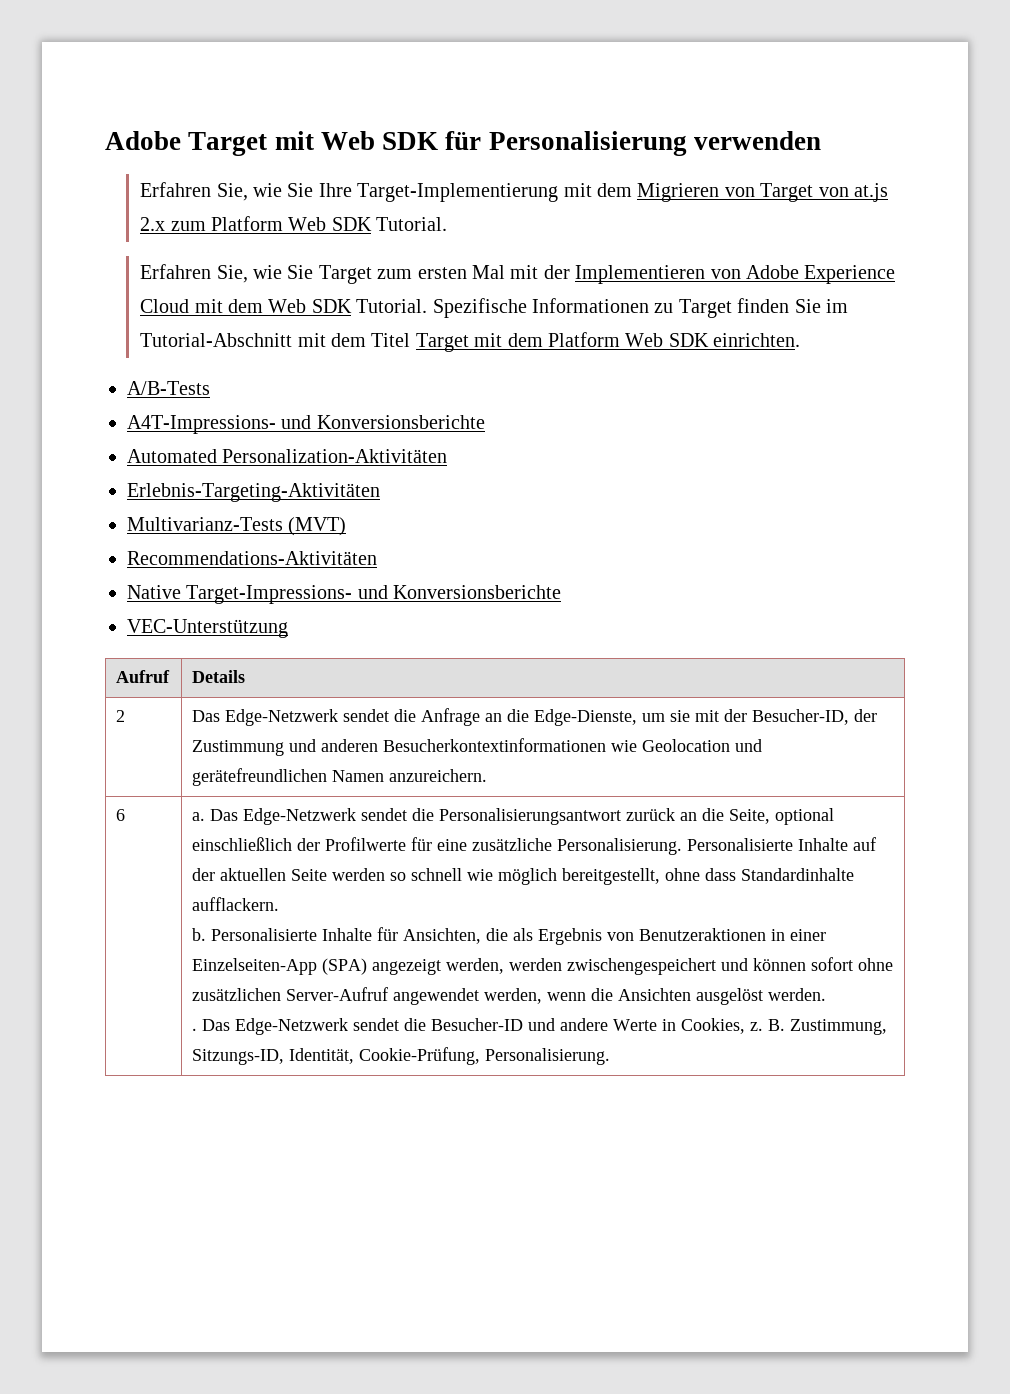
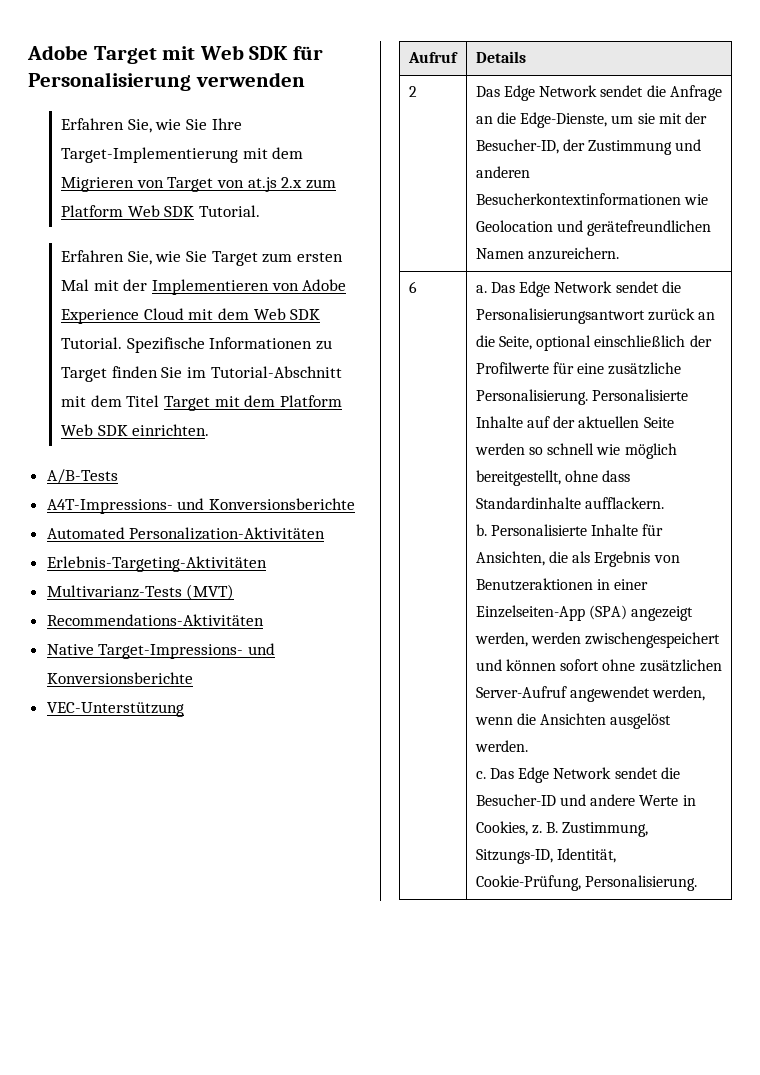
- 2 | Das Edge-Netzwerk sendet die Anfrage an die Edge-Dienste, um sie mit der Besucher-ID, der Zustimmung und anderen Besucherkontextinformationen wie Geolocation und gerätefreundlichen Namen anzureichern.
+ 2 | Das Edge Network sendet die Anfrage an die Edge-Dienste, um sie mit der Besucher-ID, der Zustimmung und anderen Besucherkontextinformationen wie Geolocation und gerätefreundlichen Namen anzureichern.
- Das Edge-Netzwerk sendet die Personalisierungsantwort zurück an die Seite, optional einschließlich der Profilwerte für eine zusätzliche Personalisierung.
+ Das Edge Network sendet die Personalisierungsantwort zurück an die Seite, optional einschließlich der Profilwerte für eine zusätzliche Personalisierung.
- . Das Edge-Netzwerk sendet die Besucher-ID und andere Werte in Cookies, z.
+ c. Das Edge Network sendet die Besucher-ID und andere Werte in Cookies, z.

